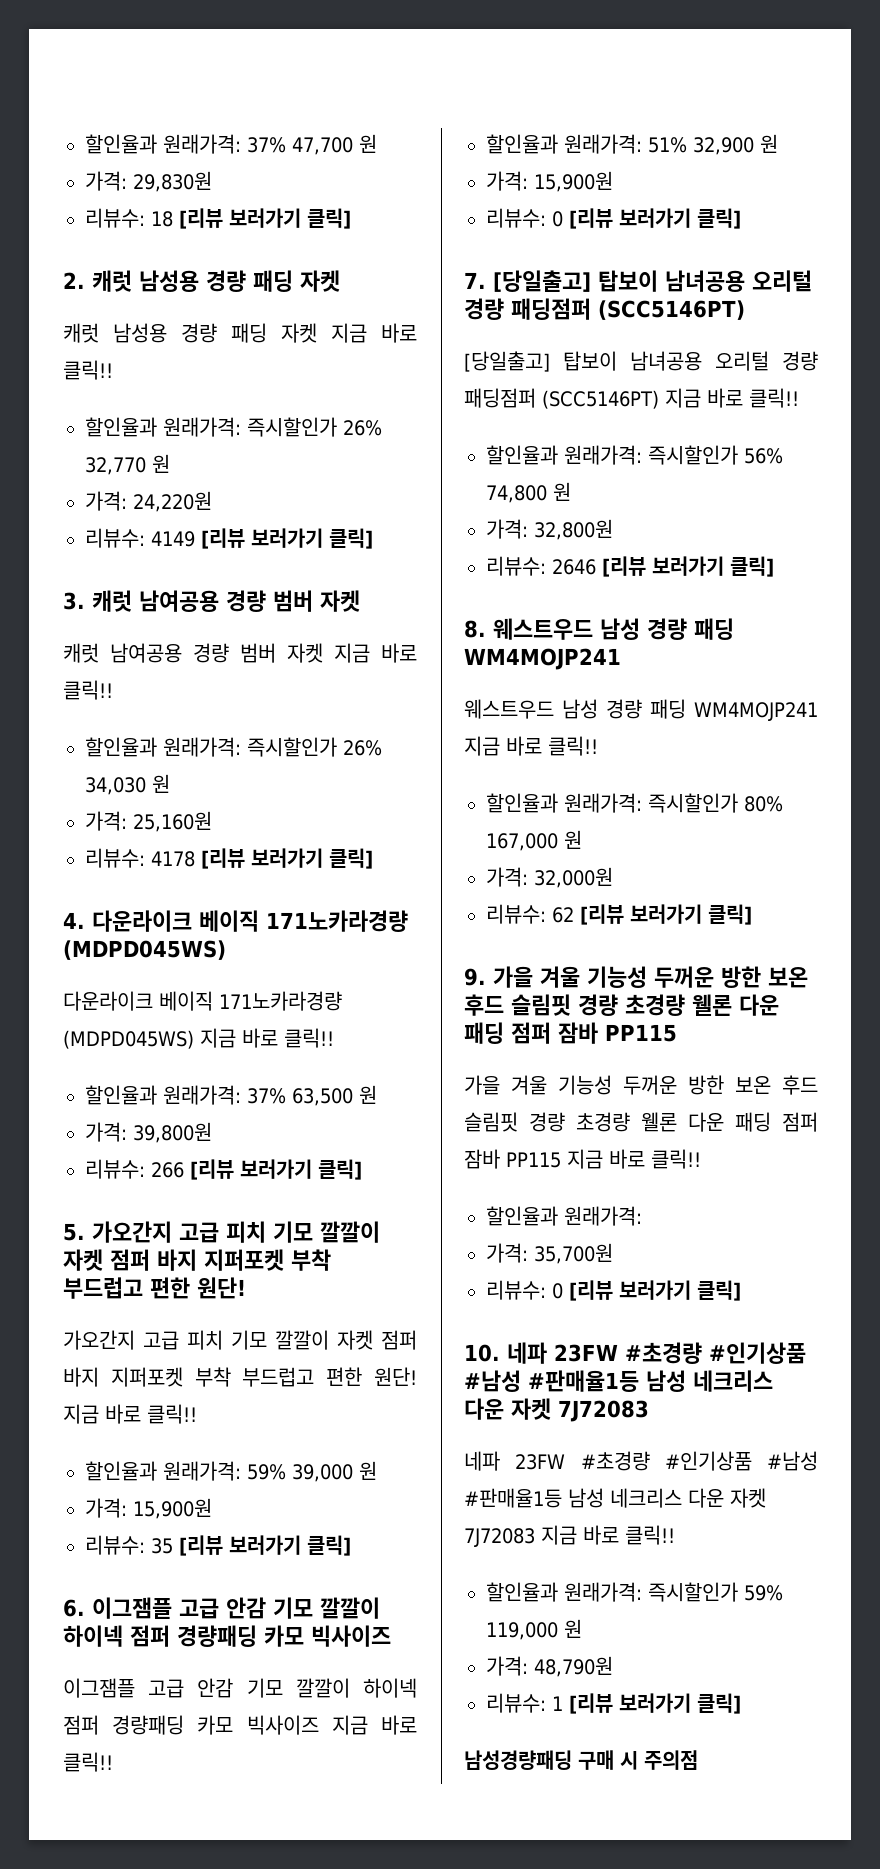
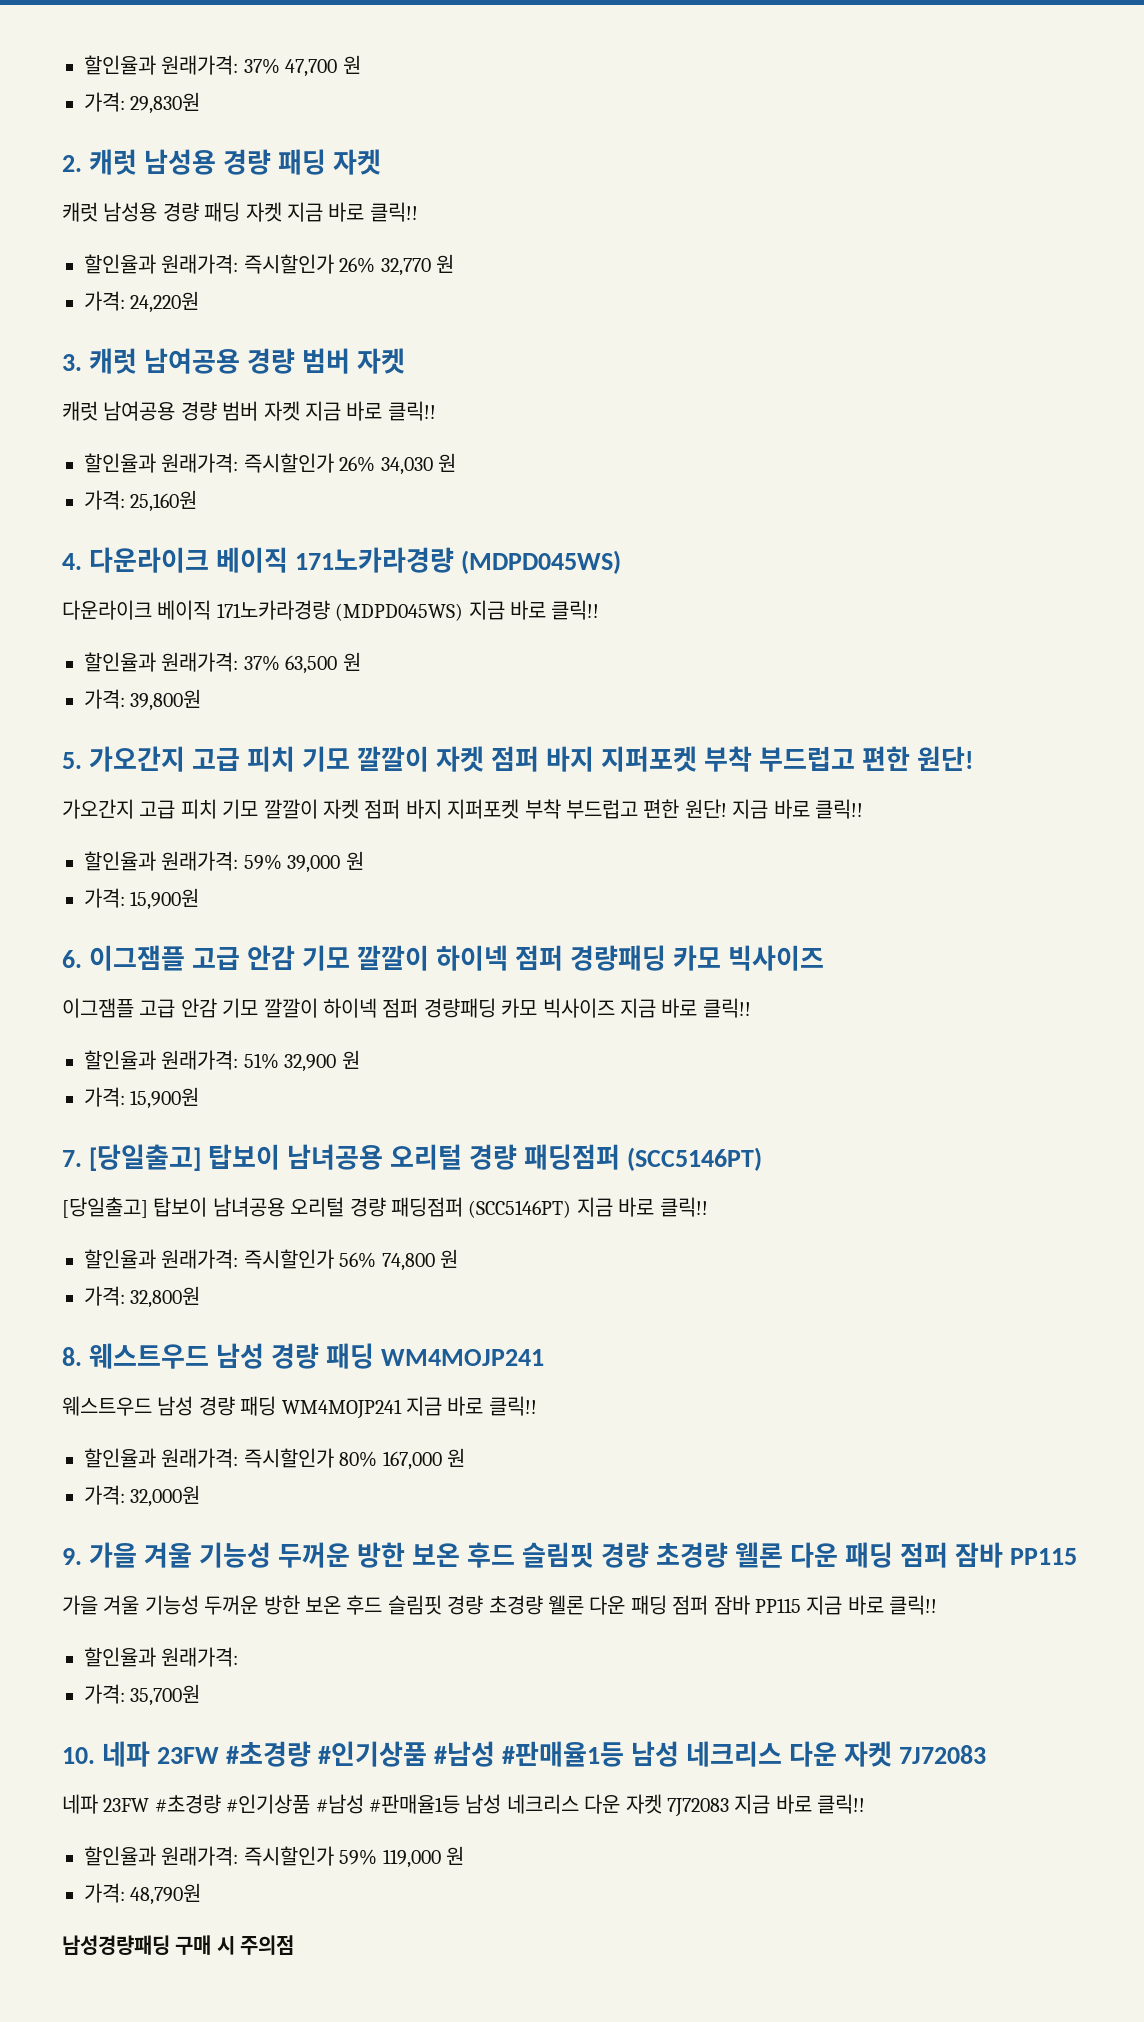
- 리뷰수: 18 [리뷰 보러가기 클릭]
- 리뷰수: 4149 [리뷰 보러가기 클릭]
- 리뷰수: 4178 [리뷰 보러가기 클릭]
- 리뷰수: 266 [리뷰 보러가기 클릭]
- 리뷰수: 35 [리뷰 보러가기 클릭]
  할인율과 원래가격: 51% 32,900 원
  가격: 15,900원
- 리뷰수: 0 [리뷰 보러가기 클릭]
- 리뷰수: 2646 [리뷰 보러가기 클릭]
- 리뷰수: 62 [리뷰 보러가기 클릭]
  가격: 35,700원
- 리뷰수: 0 [리뷰 보러가기 클릭]
- 리뷰수: 1 [리뷰 보러가기 클릭]

